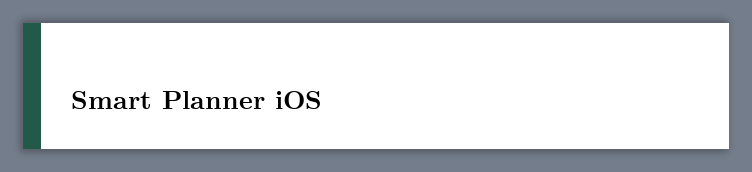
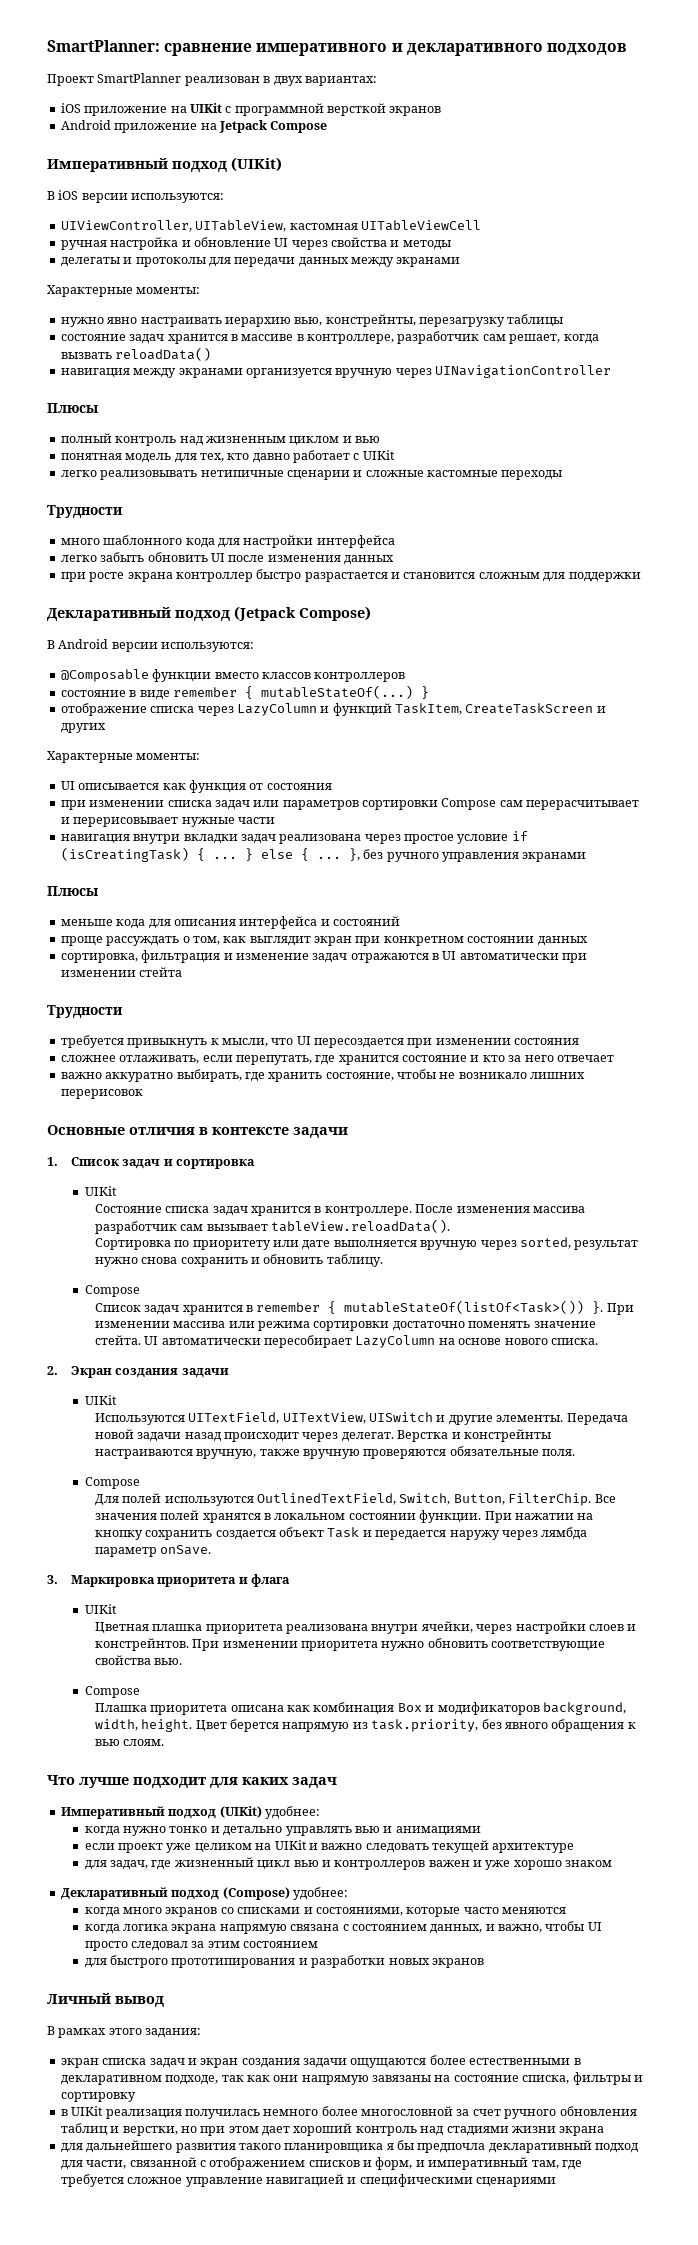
- Smart Planner iOS
+ SmartPlanner: сравнение императивного и декларативного подходов
+ Проект SmartPlanner реализован в двух вариантах:
+ iOS приложение на UIKit с программной версткой экранов
+ Android приложение на Jetpack Compose
+ Императивный подход (UIKit)
+ В iOS версии используются:
+ UIViewController, UITableView, кастомная UITableViewCell
+ ручная настройка и обновление UI через свойства и методы
+ делегаты и протоколы для передачи данных между экранами
+ Характерные моменты:
+ нужно явно настраивать иерархию вью, констрейнты, перезагрузку таблицы
+ состояние задач хранится в массиве в контроллере, разработчик сам решает, когда вызвать reloadData()
+ навигация между экранами организуется вручную через UINavigationController
+ Плюсы
+ полный контроль над жизненным циклом и вью
+ понятная модель для тех, кто давно работает с UIKit
+ легко реализовывать нетипичные сценарии и сложные кастомные переходы
+ Трудности
+ много шаблонного кода для настройки интерфейса
+ легко забыть обновить UI после изменения данных
+ при росте экрана контроллер быстро разрастается и становится сложным для поддержки
+ Декларативный подход (Jetpack Compose)
+ В Android версии используются:
+ @Composable функции вместо классов контроллеров
+ состояние в виде remember { mutableStateOf(...) }
+ отображение списка через LazyColumn и функций TaskItem, CreateTaskScreen и других
+ Характерные моменты:
+ UI описывается как функция от состояния
+ при изменении списка задач или параметров сортировки Compose сам перерасчитывает и перерисовывает нужные части
+ навигация внутри вкладки задач реализована через простое условие if (isCreatingTask) { ... } else { ... }, без ручного управления экранами
+ Плюсы
+ меньше кода для описания интерфейса и состояний
+ проще рассуждать о том, как выглядит экран при конкретном состоянии данных
+ сортировка, фильтрация и изменение задач отражаются в UI автоматически при изменении стейта
+ Трудности
+ требуется привыкнуть к мысли, что UI пересоздается при изменении состояния
+ сложнее отлаживать, если перепутать, где хранится состояние и кто за него отвечает
+ важно аккуратно выбирать, где хранить состояние, чтобы не возникало лишних перерисовок
+ Основные отличия в контексте задачи
+ 1. Список задач и сортировка
+ UIKit
+ Состояние списка задач хранится в контроллере. После изменения массива разработчик сам вызывает tableView.reloadData().
+ Сортировка по приоритету или дате выполняется вручную через sorted, результат нужно снова сохранить и обновить таблицу.
+ Compose
+ Список задач хранится в remember { mutableStateOf(listOf<Task>()) }. При изменении массива или режима сортировки достаточно поменять значение стейта. UI автоматически пересобирает LazyColumn на основе нового списка.
+ 2. Экран создания задачи
+ UIKit
+ Используются UITextField, UITextView, UISwitch и другие элементы. Передача новой задачи назад происходит через делегат. Верстка и констрейнты настраиваются вручную, также вручную проверяются обязательные поля.
+ Compose
+ Для полей используются OutlinedTextField, Switch, Button, FilterChip. Все значения полей хранятся в локальном состоянии функции. При нажатии на кнопку сохранить создается объект Task и передается наружу через лямбда параметр onSave.
+ 3. Маркировка приоритета и флага
+ UIKit
+ Цветная плашка приоритета реализована внутри ячейки, через настройки слоев и констрейнтов. При изменении приоритета нужно обновить соответствующие свойства вью.
+ Compose
+ Плашка приоритета описана как комбинация Box и модификаторов background, width, height. Цвет берется напрямую из task.priority, без явного обращения к вью слоям.
+ Что лучше подходит для каких задач
+ Императивный подход (UIKit) удобнее:
+ когда нужно тонко и детально управлять вью и анимациями
+ если проект уже целиком на UIKit и важно следовать текущей архитектуре
+ для задач, где жизненный цикл вью и контроллеров важен и уже хорошо знаком
+ Декларативный подход (Compose) удобнее:
+ когда много экранов со списками и состояниями, которые часто меняются
+ когда логика экрана напрямую связана с состоянием данных, и важно, чтобы UI просто следовал за этим состоянием
+ для быстрого прототипирования и разработки новых экранов
+ Личный вывод
+ В рамках этого задания:
+ экран списка задач и экран создания задачи ощущаются более естественными в декларативном подходе, так как они напрямую завязаны на состояние списка, фильтры и сортировку
+ в UIKit реализация получилась немного более многословной за счет ручного обновления таблиц и верстки, но при этом дает хороший контроль над стадиями жизни экрана
+ для дальнейшего развития такого планировщика я бы предпочла декларативный подход для части, связанной с отображением списков и форм, и императивный там, где требуется сложное управление навигацией и специфическими сценариями

